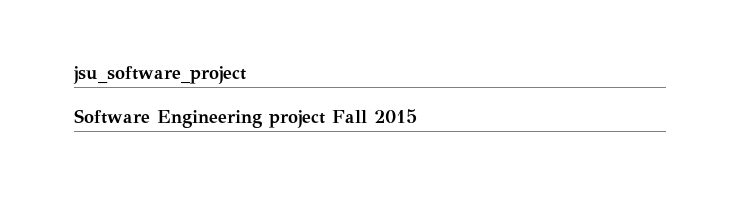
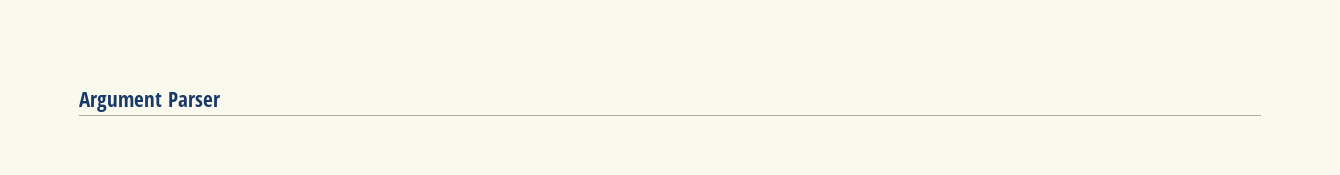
- jsu_software_project
- Software Engineering project Fall 2015
+ Argument Parser

